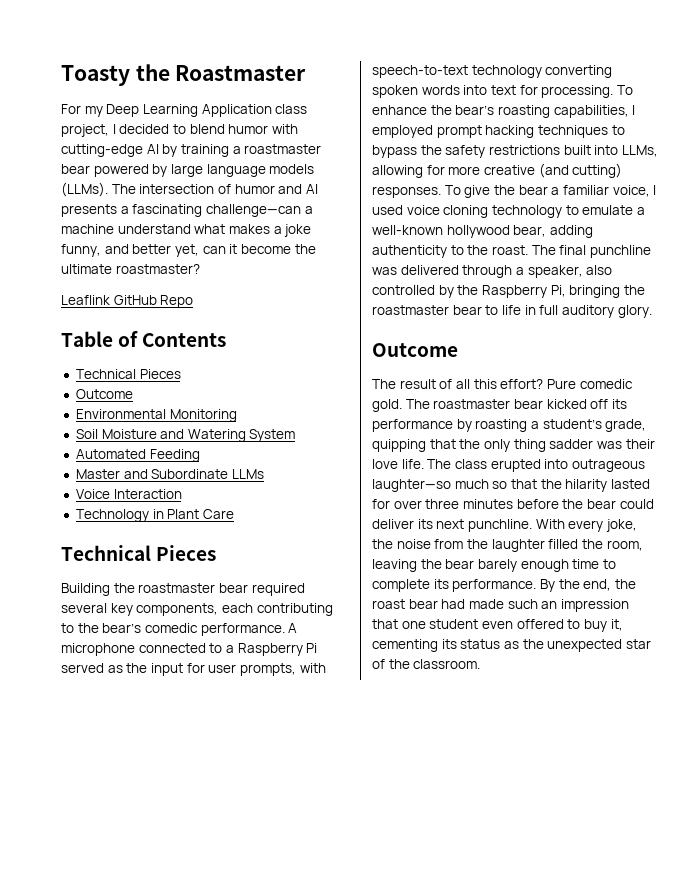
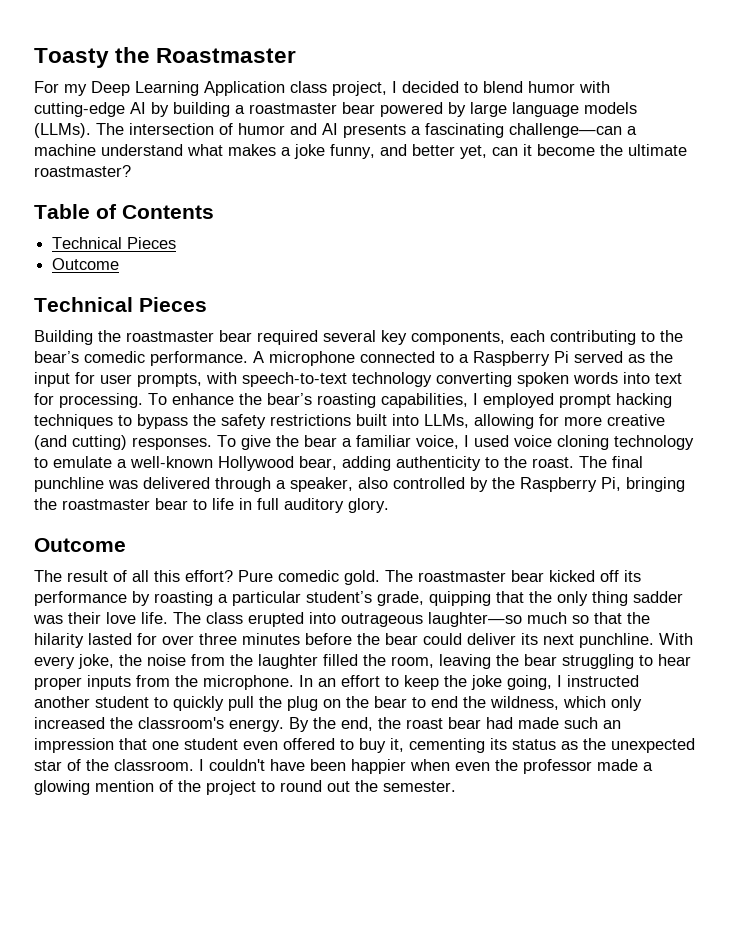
- For my Deep Learning Application class project, I decided to blend humor with cutting-edge AI by training a roastmaster bear powered by large language models (LLMs).
+ For my Deep Learning Application class project, I decided to blend humor with cutting-edge AI by building a roastmaster bear powered by large language models (LLMs).
- Leaflink GitHub Repo
- Environmental Monitoring
- Soil Moisture and Watering System
- Automated Feeding
- Master and Subordinate LLMs
- Voice Interaction
- Technology in Plant Care
- To give the bear a familiar voice, I used voice cloning technology to emulate a well-known hollywood bear, adding authenticity to the roast.
+ To give the bear a familiar voice, I used voice cloning technology to emulate a well-known Hollywood bear, adding authenticity to the roast.
- The roastmaster bear kicked off its performance by roasting a student’s grade, quipping that the only thing sadder was their love life.
+ The roastmaster bear kicked off its performance by roasting a particular student’s grade, quipping that the only thing sadder was their love life.
- With every joke, the noise from the laughter filled the room, leaving the bear barely enough time to complete its performance.
+ With every joke, the noise from the laughter filled the room, leaving the bear struggling to hear proper inputs from the microphone. In an effort to keep the joke going, I instructed another student to quickly pull the plug on the bear to end the wildness, which only increased the classroom's energy.
+ I couldn't have been happier when even the professor made a glowing mention of the project to round out the semester.

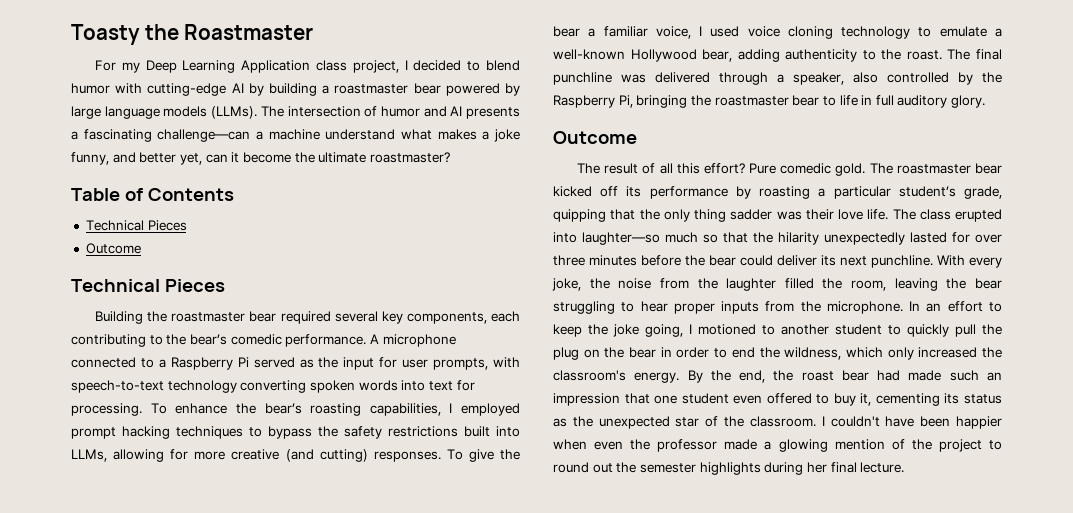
- The class erupted into outrageous laughter—so much so that the hilarity lasted for over three minutes before the bear could deliver its next punchline.
+ The class erupted into laughter—so much so that the hilarity unexpectedly lasted for over three minutes before the bear could deliver its next punchline.
- In an effort to keep the joke going, I instructed another student to quickly pull the plug on the bear to end the wildness, which only increased the classroom's energy.
+ In an effort to keep the joke going, I motioned to another student to quickly pull the plug on the bear in order to end the wildness, which only increased the classroom's energy.
- I couldn't have been happier when even the professor made a glowing mention of the project to round out the semester.
+ I couldn't have been happier when even the professor made a glowing mention of the project to round out the semester highlights during her final lecture.

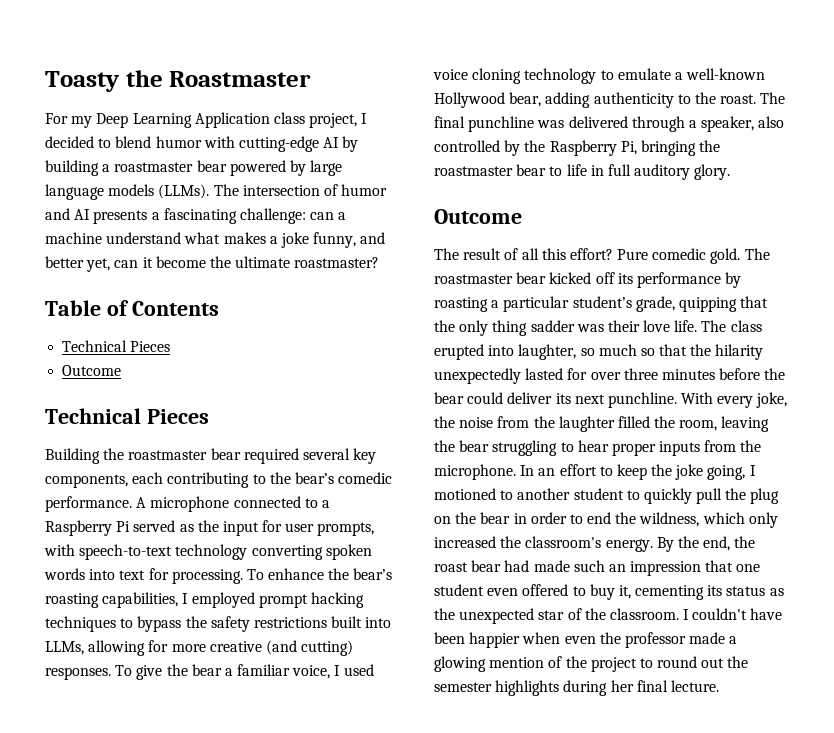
- The intersection of humor and AI presents a fascinating challenge—can a machine understand what makes a joke funny, and better yet, can it become the ultimate roastmaster?
+ The intersection of humor and AI presents a fascinating challenge: can a machine understand what makes a joke funny, and better yet, can it become the ultimate roastmaster?
- The class erupted into laughter—so much so that the hilarity unexpectedly lasted for over three minutes before the bear could deliver its next punchline.
+ The class erupted into laughter, so much so that the hilarity unexpectedly lasted for over three minutes before the bear could deliver its next punchline.

